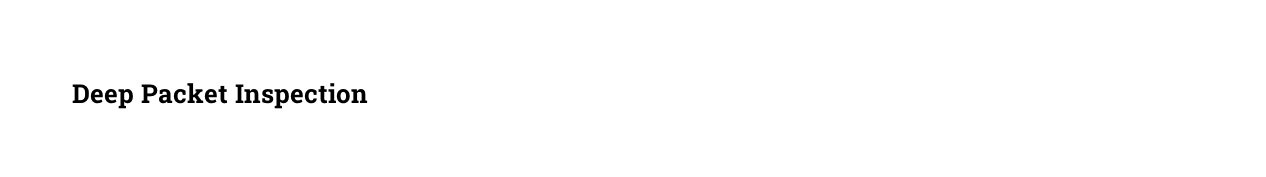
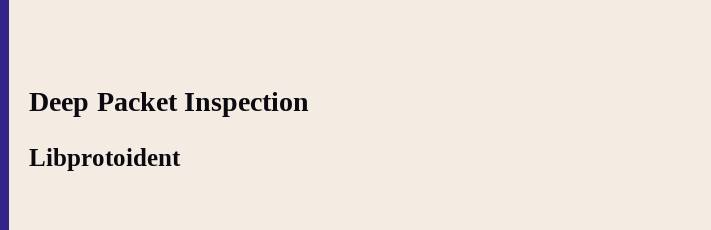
+ Libprotoident

